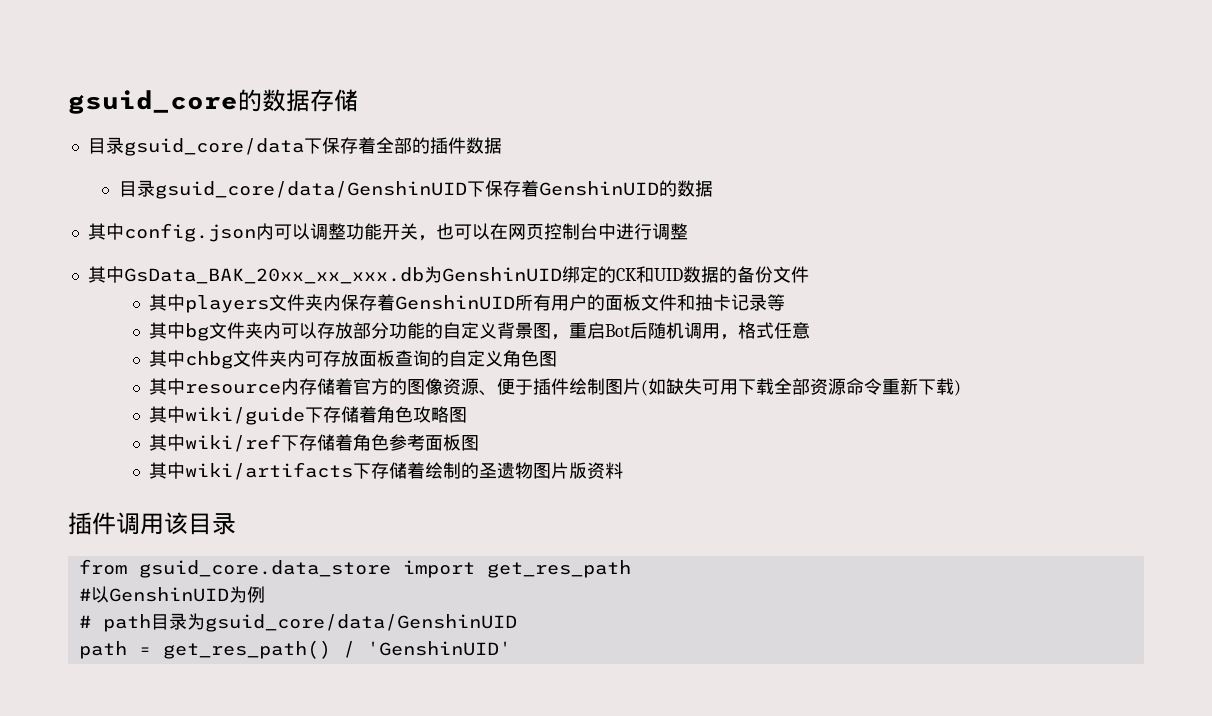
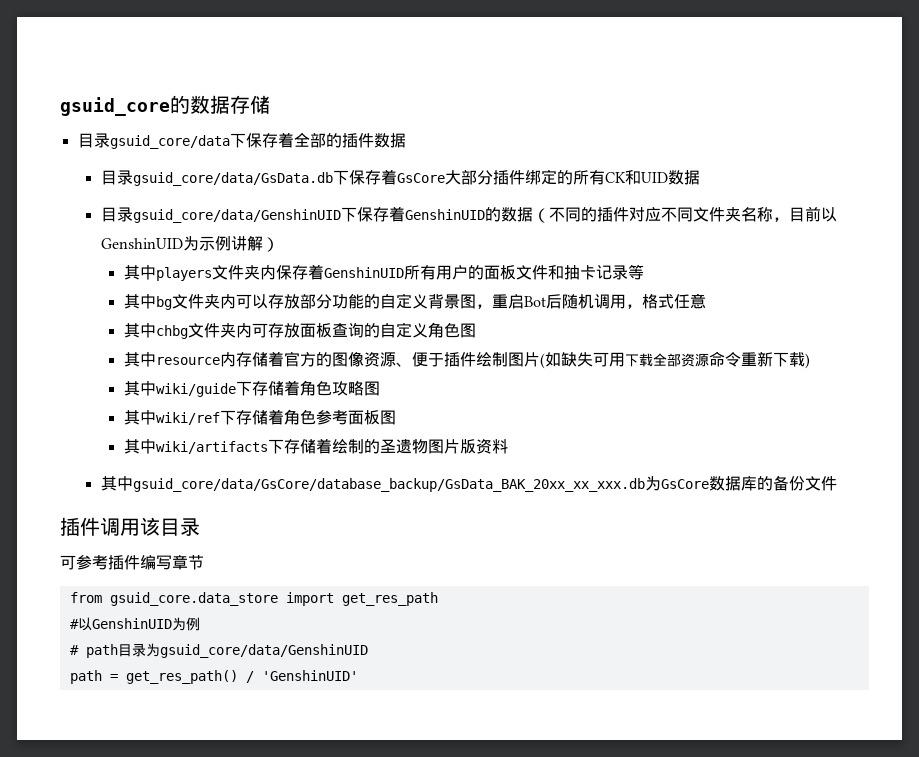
+ 目录gsuid_core/data/GsData.db下保存着GsCore大部分插件绑定的所有CK和UID数据
- 目录gsuid_core/data/GenshinUID下保存着GenshinUID的数据
- 其中config.json内可以调整功能开关，也可以在网页控制台中进行调整
- 其中GsData_BAK_20xx_xx_xxx.db为GenshinUID绑定的CK和UID数据的备份文件
+ 目录gsuid_core/data/GenshinUID下保存着GenshinUID的数据（不同的插件对应不同文件夹名称，目前以GenshinUID为示例讲解）
+ 其中gsuid_core/data/GsCore/database_backup/GsData_BAK_20xx_xx_xxx.db为GsCore数据库的备份文件
+ 可参考插件编写章节

